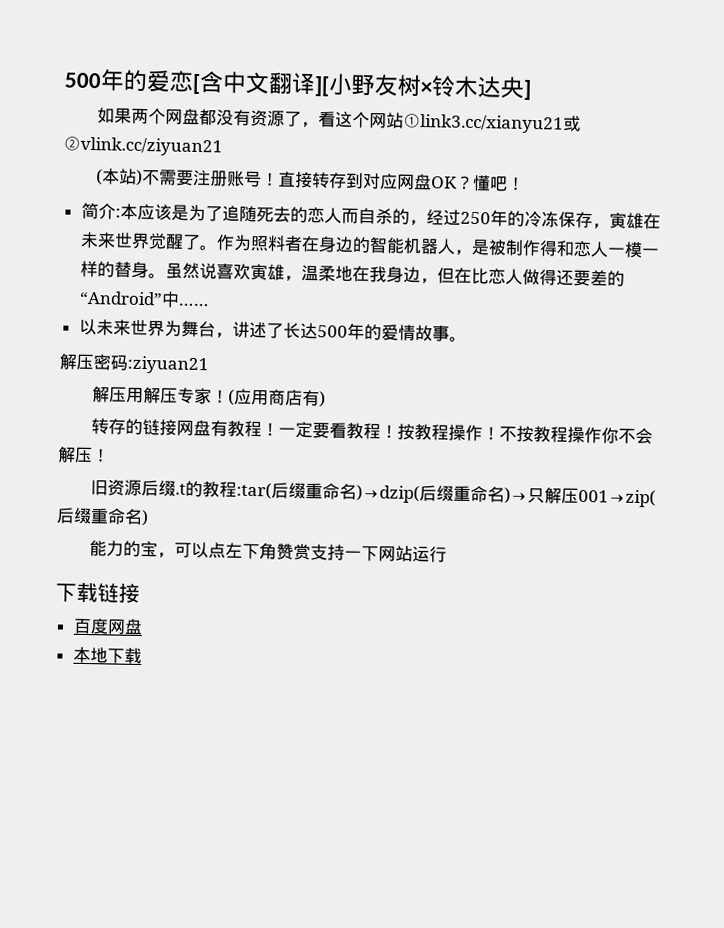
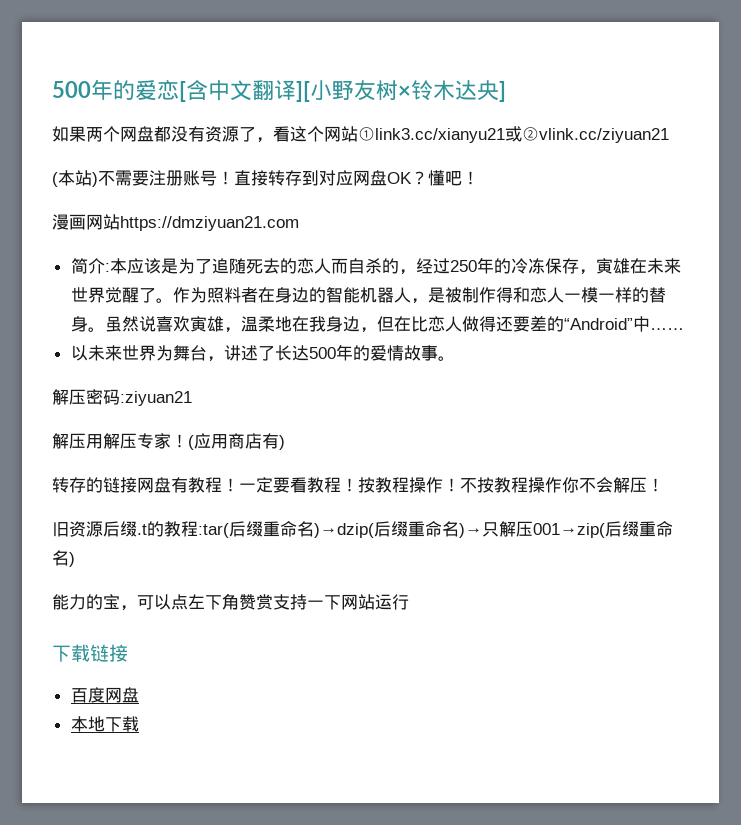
+ 漫画网站https://dmziyuan21.com

